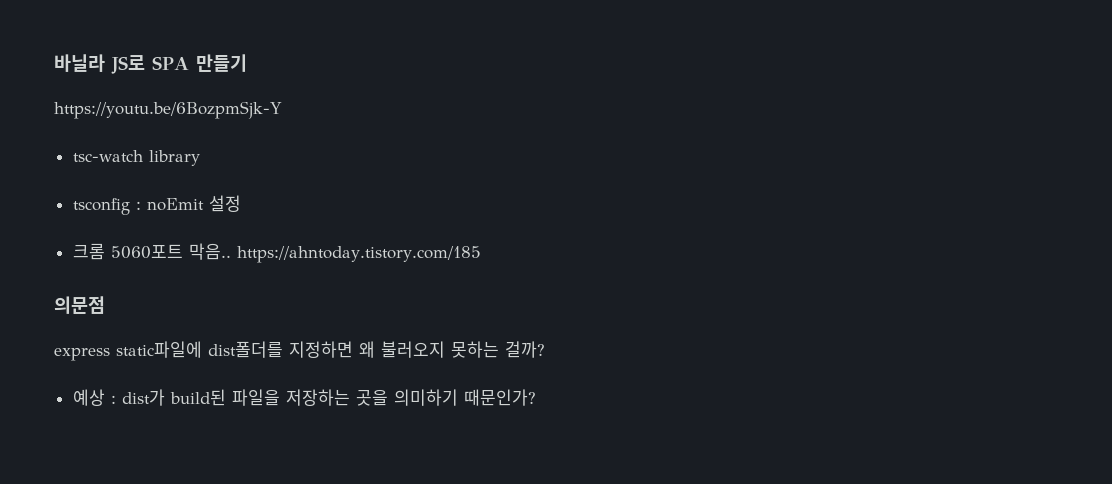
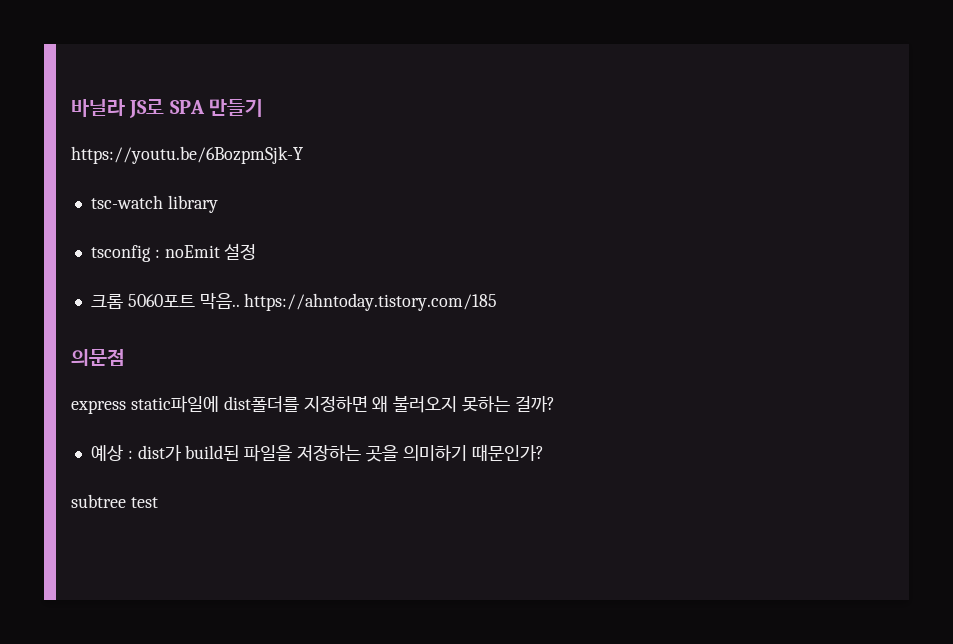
+ subtree test

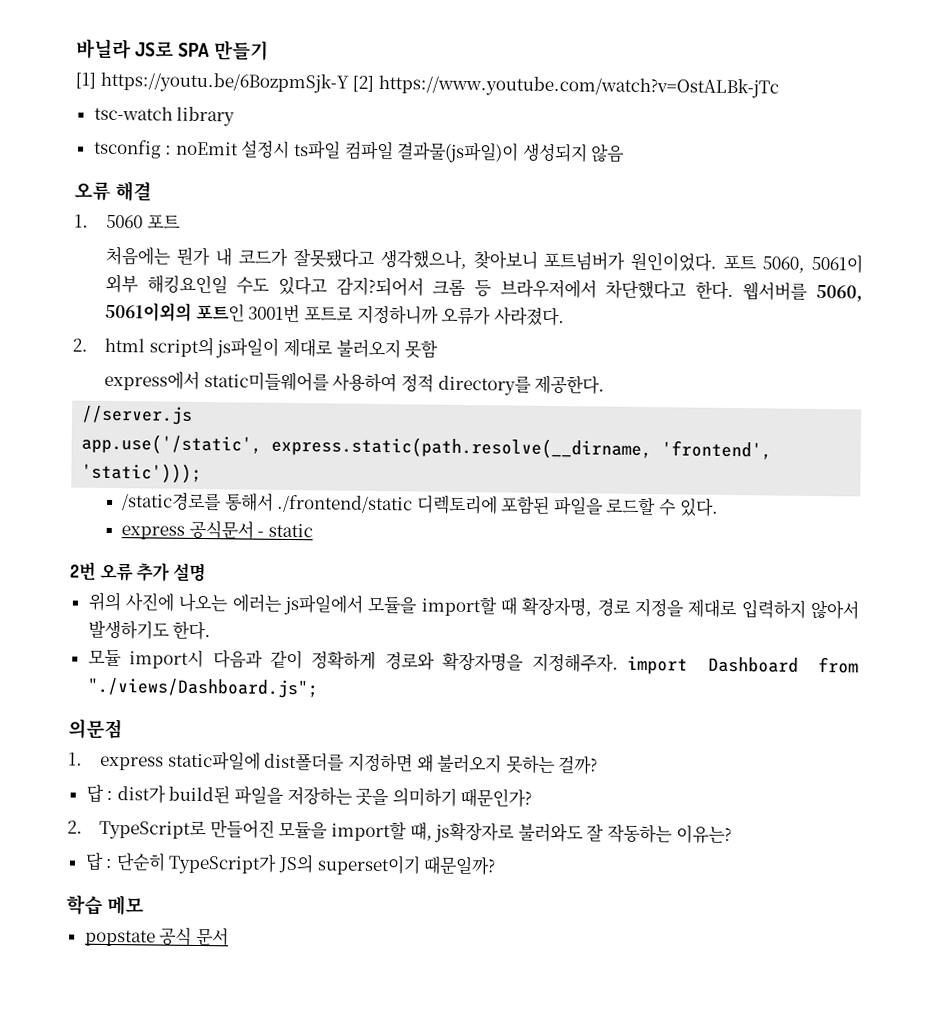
- https://youtu.be/6BozpmSjk-Y
+ [1] https://youtu.be/6BozpmSjk-Y [2] https://www.youtube.com/watch?v=OstALBk-jTc
- tsconfig : noEmit 설정
- 크롬 5060포트 막음.. https://ahntoday.tistory.com/185
+ tsconfig : noEmit 설정시 ts파일 컴파일 결과물(js파일)이 생성되지 않음
+ 오류 해결
+ 1. 5060 포트
+ 처음에는 뭔가 내 코드가 잘못됐다고 생각했으나, 찾아보니 포트넘버가 원인이었다. 포트 5060, 5061이 외부 해킹요인일 수도 있다고 감지?되어서 크롬 등 브라우저에서 차단했다고 한다. 웹서버를 5060, 5061이외의 포트인 3001번 포트로 지정하니까 오류가 사라졌다.
+ 2. html script의 js파일이 제대로 불러오지 못함
+ express에서 static미들웨어를 사용하여 정적 directory를 제공한다.
+ //server.js
+ app.use('/static', express.static(path.resolve(__dirname, 'frontend', 'static')));
+ /static경로를 통해서 ./frontend/static 디렉토리에 포함된 파일을 로드할 수 있다.
+ express 공식문서 - static
+ 2번 오류 추가 설명
+ 위의 사진에 나오는 에러는 js파일에서 모듈을 import할 때 확장자명, 경로 지정을 제대로 입력하지 않아서 발생하기도 한다.
+ 모듈 import시 다음과 같이 정확하게 경로와 확장자명을 지정해주자. import Dashboard from "./views/Dashboard.js";
- express static파일에 dist폴더를 지정하면 왜 불러오지 못하는 걸까?
+ 1. express static파일에 dist폴더를 지정하면 왜 불러오지 못하는 걸까?
- 예상 : dist가 build된 파일을 저장하는 곳을 의미하기 때문인가?
+ 답 : dist가 build된 파일을 저장하는 곳을 의미하기 때문인가?
- subtree test
+ 2. TypeScript로 만들어진 모듈을 import할 떄, js확장자로 불러와도 잘 작동하는 이유는?
+ 답 : 단순히 TypeScript가 JS의 superset이기 때문일까?
+ 학습 메모
+ popstate 공식 문서

